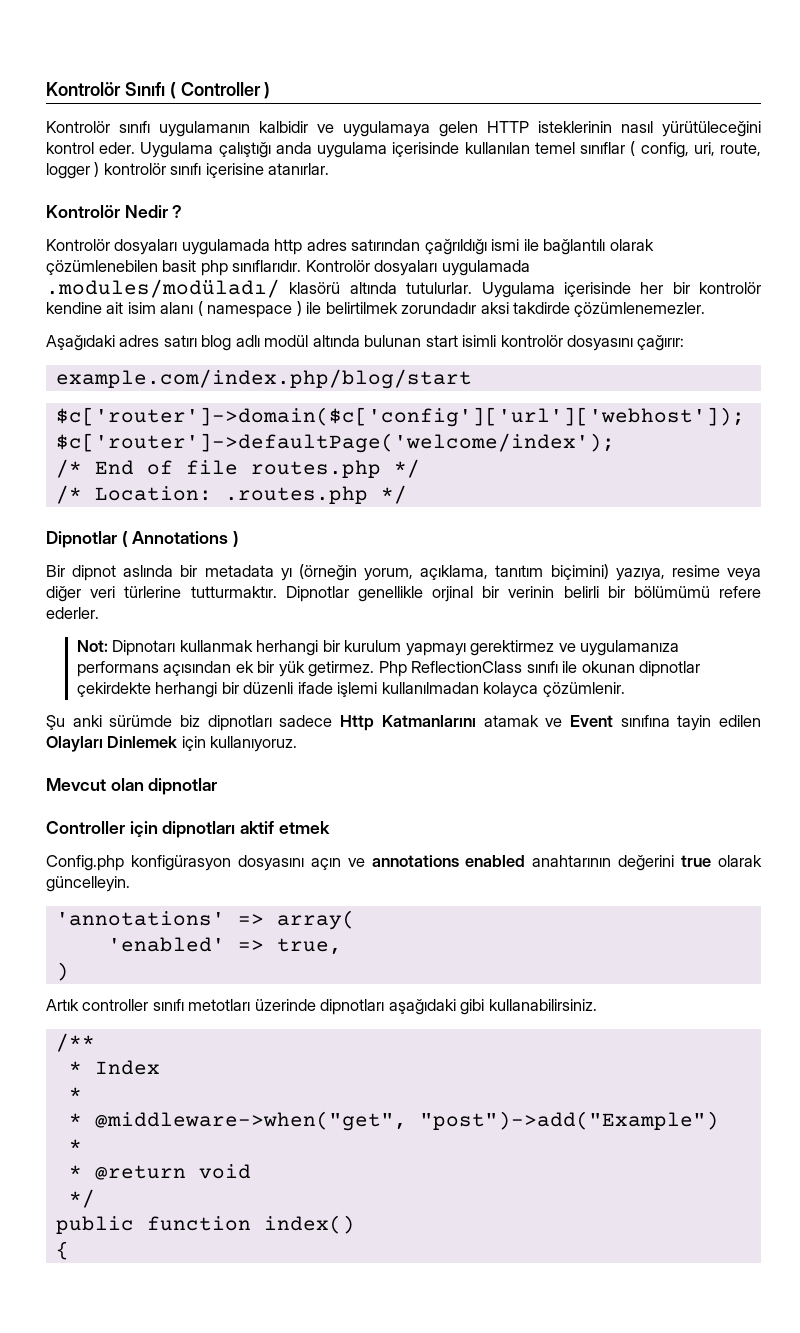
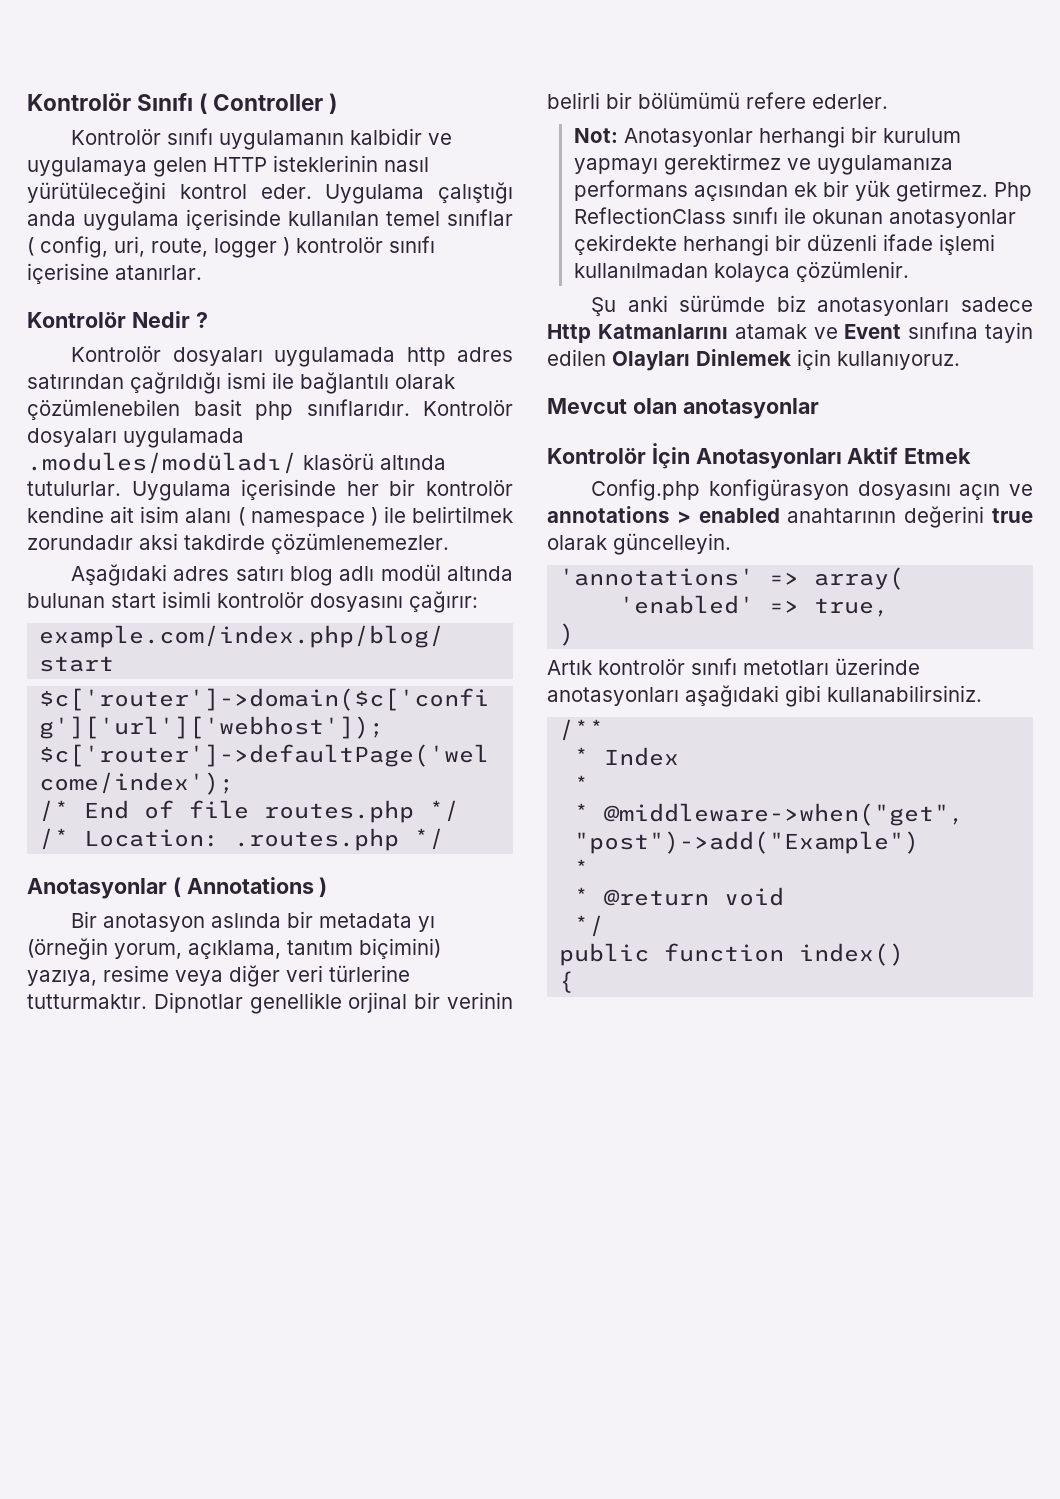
- Dipnotlar ( Annotations )
+ Anotasyonlar ( Annotations )
- Bir dipnot aslında bir metadata yı (örneğin yorum, açıklama, tanıtım biçimini) yazıya, resime veya diğer veri türlerine tutturmaktır.
+ Bir anotasyon aslında bir metadata yı (örneğin yorum, açıklama, tanıtım biçimini) yazıya, resime veya diğer veri türlerine tutturmaktır.
- Not: Dipnotarı kullanmak herhangi bir kurulum yapmayı gerektirmez ve uygulamanıza performans açısından ek bir yük getirmez.
+ Not: Anotasyonlar herhangi bir kurulum yapmayı gerektirmez ve uygulamanıza performans açısından ek bir yük getirmez.
- Php ReflectionClass sınıfı ile okunan dipnotlar çekirdekte herhangi bir düzenli ifade işlemi kullanılmadan kolayca çözümlenir.
+ Php ReflectionClass sınıfı ile okunan anotasyonlar çekirdekte herhangi bir düzenli ifade işlemi kullanılmadan kolayca çözümlenir.
- Şu anki sürümde biz dipnotları sadece Http Katmanlarını atamak ve Event sınıfına tayin edilen Olayları Dinlemek için kullanıyoruz.
+ Şu anki sürümde biz anotasyonları sadece Http Katmanlarını atamak ve Event sınıfına tayin edilen Olayları Dinlemek için kullanıyoruz.
- Mevcut olan dipnotlar
- Controller için dipnotları aktif etmek
+ Mevcut olan anotasyonlar
+ Kontrolör İçin Anotasyonları Aktif Etmek
- Config.php konfigürasyon dosyasını açın ve annotations enabled anahtarının değerini true olarak güncelleyin.
+ Config.php konfigürasyon dosyasını açın ve annotations > enabled anahtarının değerini true olarak güncelleyin.
- Artık controller sınıfı metotları üzerinde dipnotları aşağıdaki gibi kullanabilirsiniz.
+ Artık kontrolör sınıfı metotları üzerinde anotasyonları aşağıdaki gibi kullanabilirsiniz.

